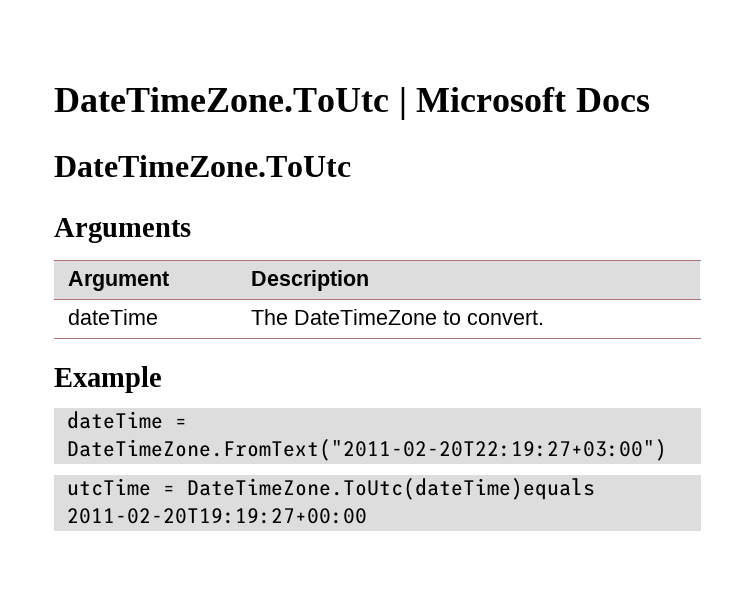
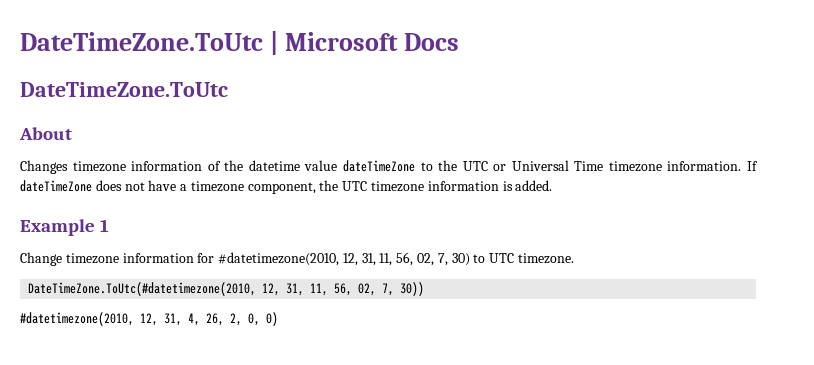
- Arguments
- Argument | Description
- dateTime | The DateTimeZone to convert.
- Example
- dateTime = DateTimeZone.FromText("2011-02-20T22:19:27+03:00")
- utcTime = DateTimeZone.ToUtc(dateTime)equals 2011-02-20T19:19:27+00:00
+ About
+ Changes timezone information of the datetime value dateTimeZone to the UTC or Universal Time timezone information. If dateTimeZone does not have a timezone component, the UTC timezone information is added.
+ Example 1
+ Change timezone information for #datetimezone(2010, 12, 31, 11, 56, 02, 7, 30) to UTC timezone.
+ DateTimeZone.ToUtc(#datetimezone(2010, 12, 31, 11, 56, 02, 7, 30))
+ #datetimezone(2010, 12, 31, 4, 26, 2, 0, 0)

